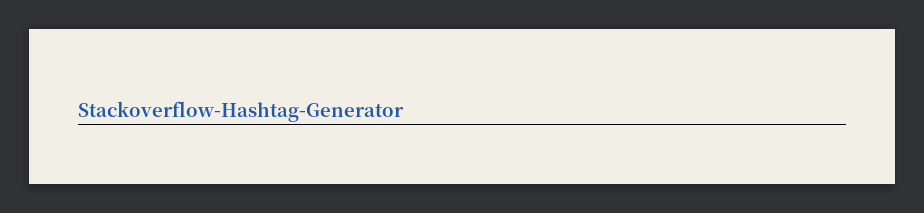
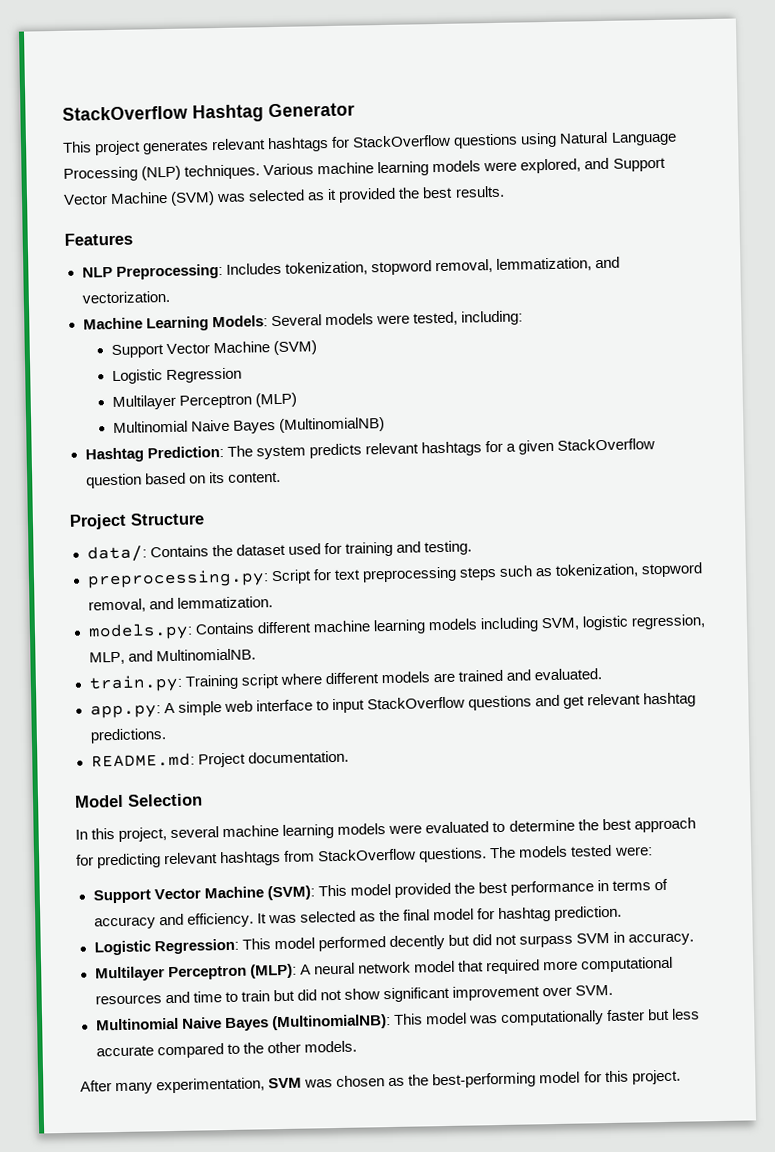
- Stackoverflow-Hashtag-Generator
+ StackOverflow Hashtag Generator
+ This project generates relevant hashtags for StackOverflow questions using Natural Language Processing (NLP) techniques. Various machine learning models were explored, and Support Vector Machine (SVM) was selected as it provided the best results.
+ Features
+ NLP Preprocessing: Includes tokenization, stopword removal, lemmatization, and vectorization.
+ Machine Learning Models: Several models were tested, including:
+ Support Vector Machine (SVM)
+ Logistic Regression
+ Multilayer Perceptron (MLP)
+ Multinomial Naive Bayes (MultinomialNB)
+ Hashtag Prediction: The system predicts relevant hashtags for a given StackOverflow question based on its content.
+ Project Structure
+ data/: Contains the dataset used for training and testing.
+ preprocessing.py: Script for text preprocessing steps such as tokenization, stopword removal, and lemmatization.
+ models.py: Contains different machine learning models including SVM, logistic regression, MLP, and MultinomialNB.
+ train.py: Training script where different models are trained and evaluated.
+ app.py: A simple web interface to input StackOverflow questions and get relevant hashtag predictions.
+ README.md: Project documentation.
+ Model Selection
+ In this project, several machine learning models were evaluated to determine the best approach for predicting relevant hashtags from StackOverflow questions. The models tested were:
+ Support Vector Machine (SVM): This model provided the best performance in terms of accuracy and efficiency. It was selected as the final model for hashtag prediction.
+ Logistic Regression: This model performed decently but did not surpass SVM in accuracy.
+ Multilayer Perceptron (MLP): A neural network model that required more computational resources and time to train but did not show significant improvement over SVM.
+ Multinomial Naive Bayes (MultinomialNB): This model was computationally faster but less accurate compared to the other models.
+ After many experimentation, SVM was chosen as the best-performing model for this project.

